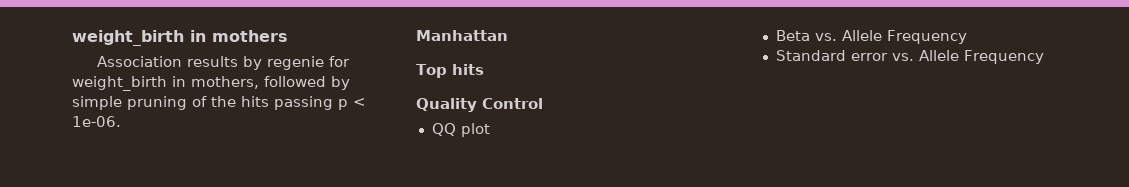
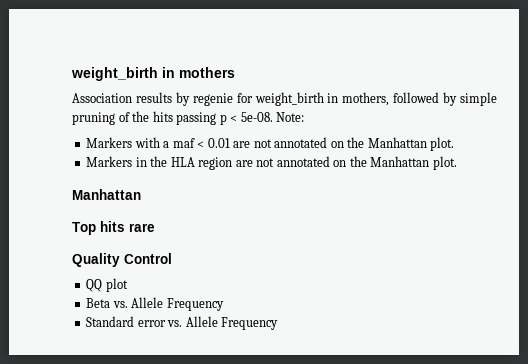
- Association results by regenie for weight_birth in mothers, followed by simple pruning of the hits passing p < 1e-06.
+ Association results by regenie for weight_birth in mothers, followed by simple pruning of the hits passing p < 5e-08. Note:
+ Markers with a maf < 0.01 are not annotated on the Manhattan plot.
+ Markers in the HLA region are not annotated on the Manhattan plot.
- Top hits
+ Top hits rare

